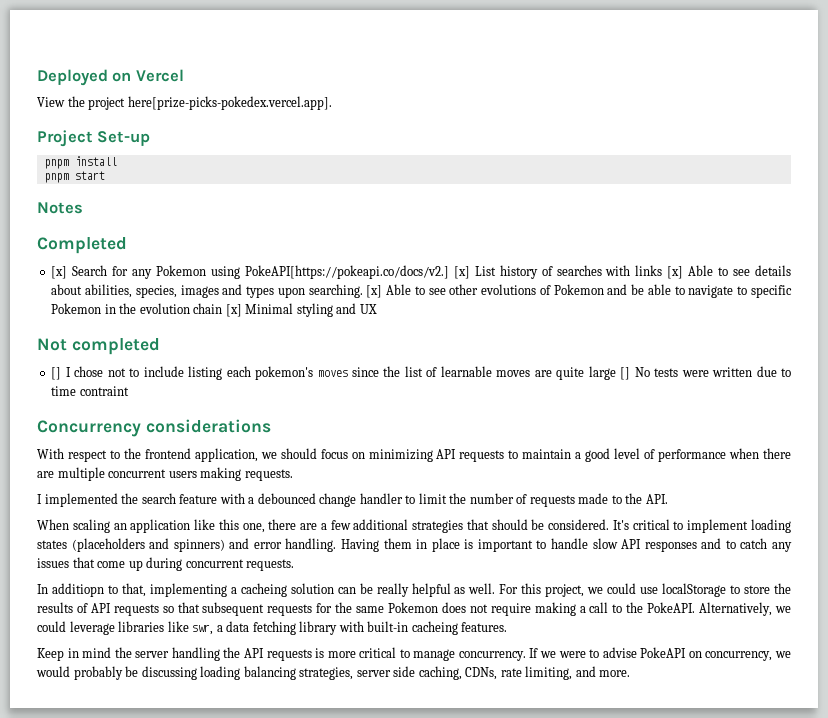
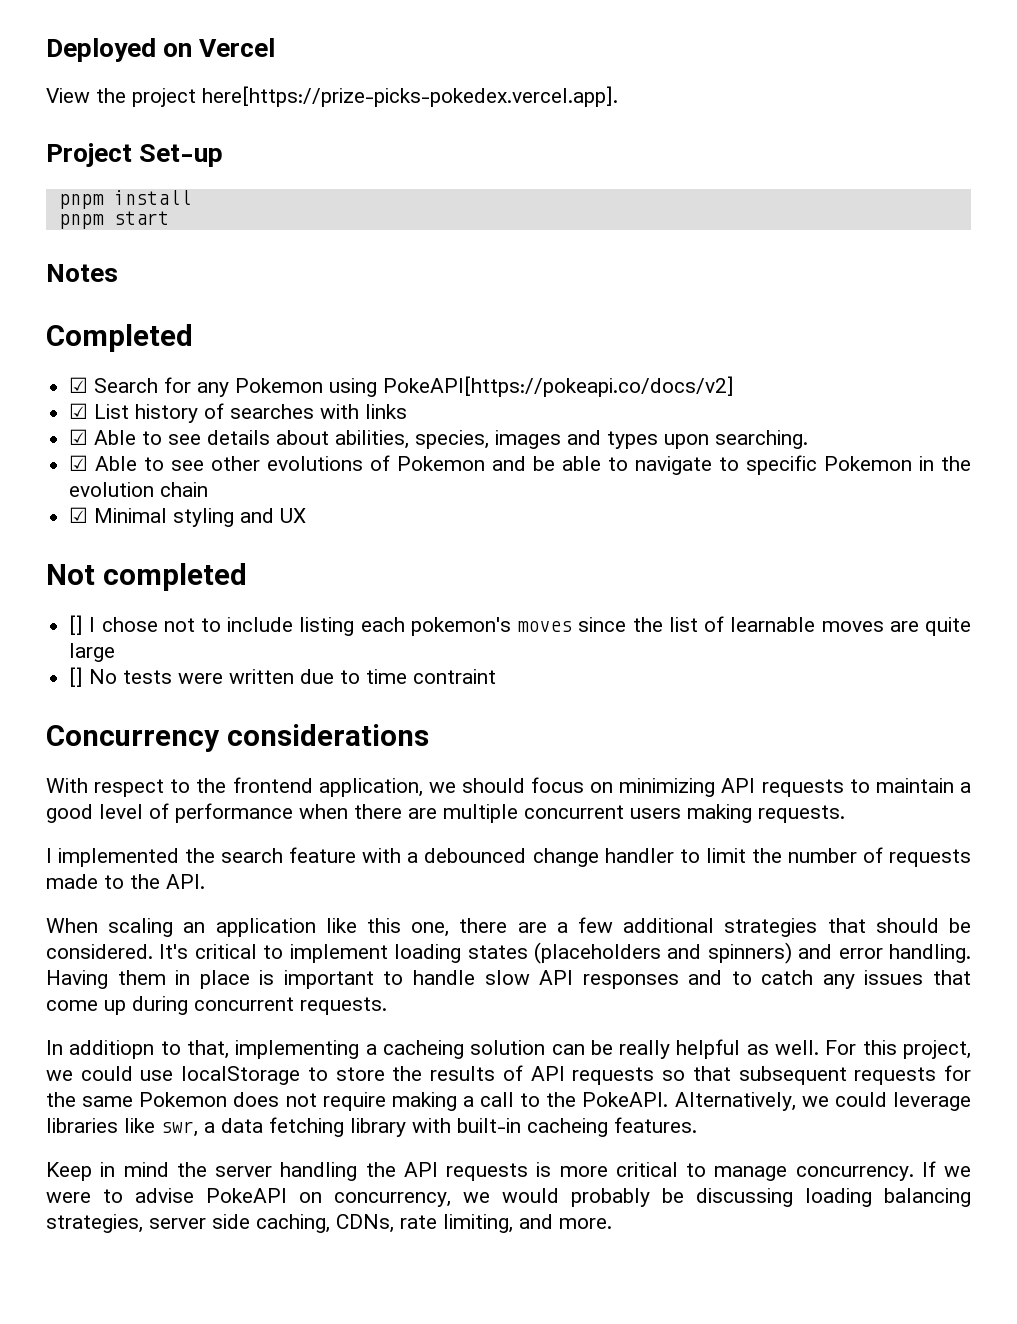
- View the project here[prize-picks-pokedex.vercel.app].
+ View the project here[https://prize-picks-pokedex.vercel.app].
- [x] Search for any Pokemon using PokeAPI[https://pokeapi.co/docs/v2.] [x] List history of searches with links [x] Able to see details about abilities, species, images and types upon searching. [x] Able to see other evolutions of Pokemon and be able to navigate to specific Pokemon in the evolution chain [x] Minimal styling and UX
+ ☑ Search for any Pokemon using PokeAPI[https://pokeapi.co/docs/v2]
+ ☑ List history of searches with links
+ ☑ Able to see details about abilities, species, images and types upon searching.
+ ☑ Able to see other evolutions of Pokemon and be able to navigate to specific Pokemon in the evolution chain
+ ☑ Minimal styling and UX
- [] I chose not to include listing each pokemon's moves since the list of learnable moves are quite large [] No tests were written due to time contraint
+ [] I chose not to include listing each pokemon's moves since the list of learnable moves are quite large
+ [] No tests were written due to time contraint

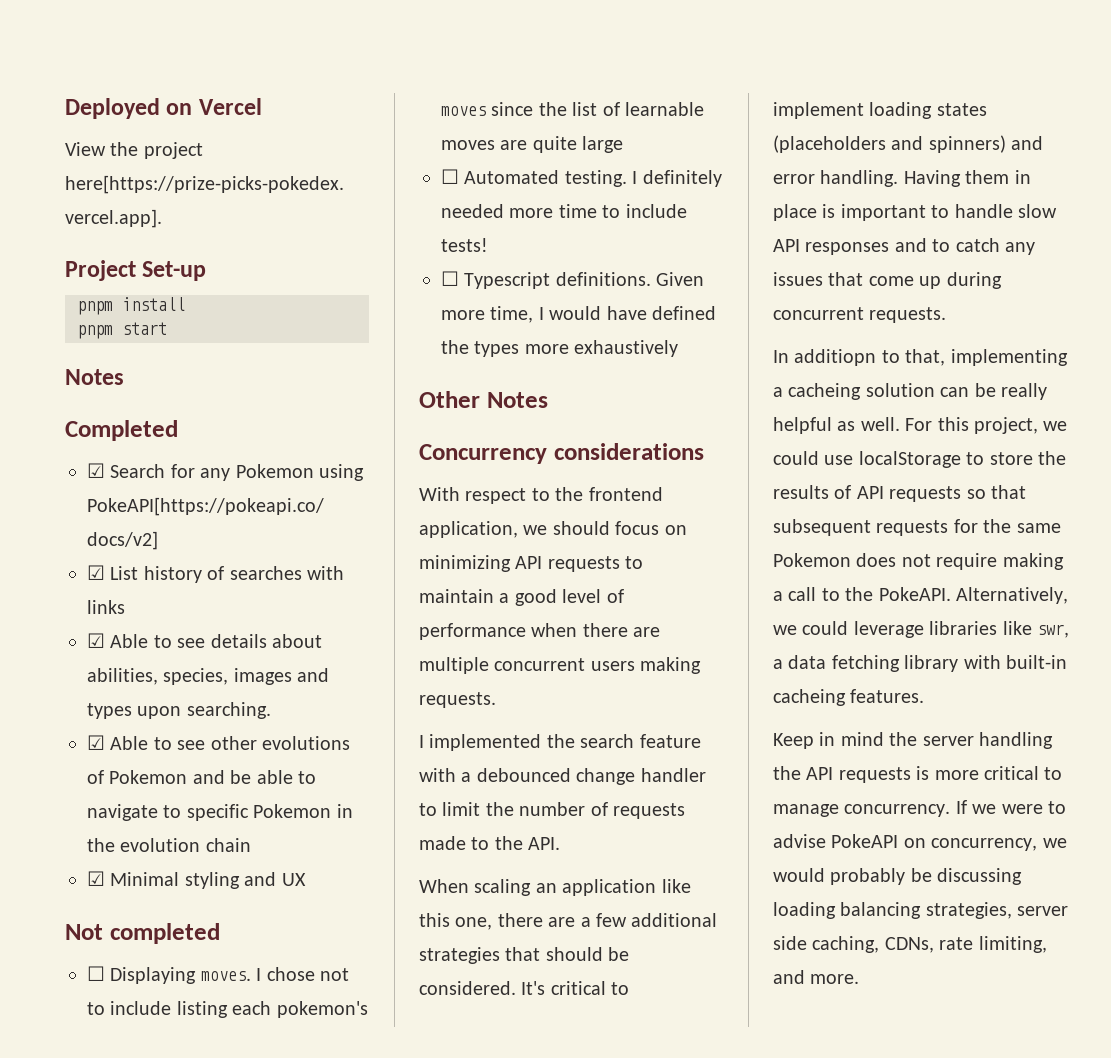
- [] I chose not to include listing each pokemon's moves since the list of learnable moves are quite large
+ ☐ Displaying moves. I chose not to include listing each pokemon's moves since the list of learnable moves are quite large
- [] No tests were written due to time contraint
+ ☐ Automated testing. I definitely needed more time to include tests!
+ ☐ Typescript definitions. Given more time, I would have defined the types more exhaustively
+ Other Notes

